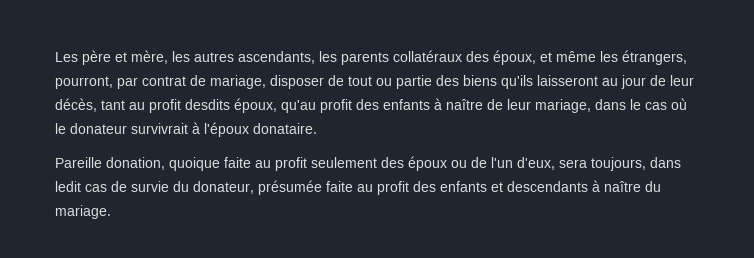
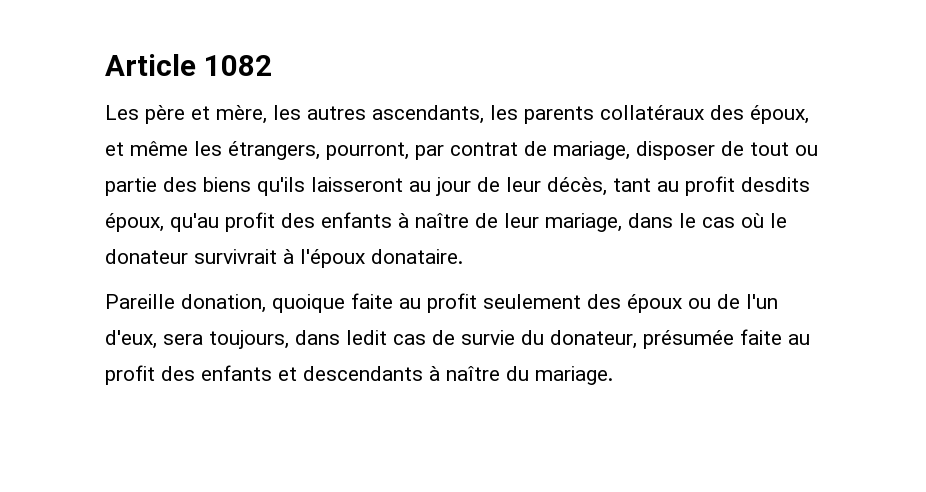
+ Article 1082

